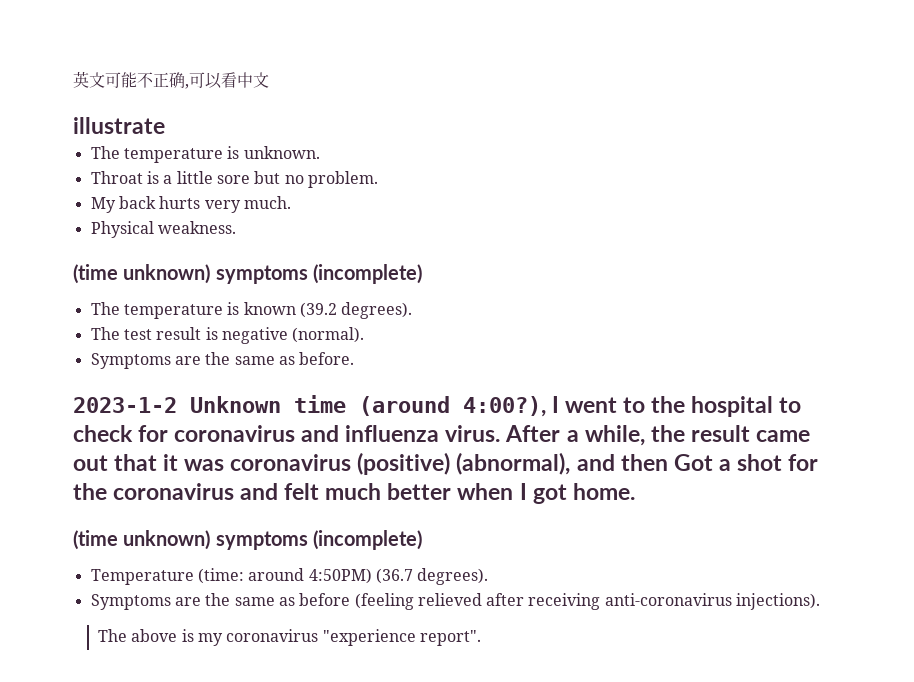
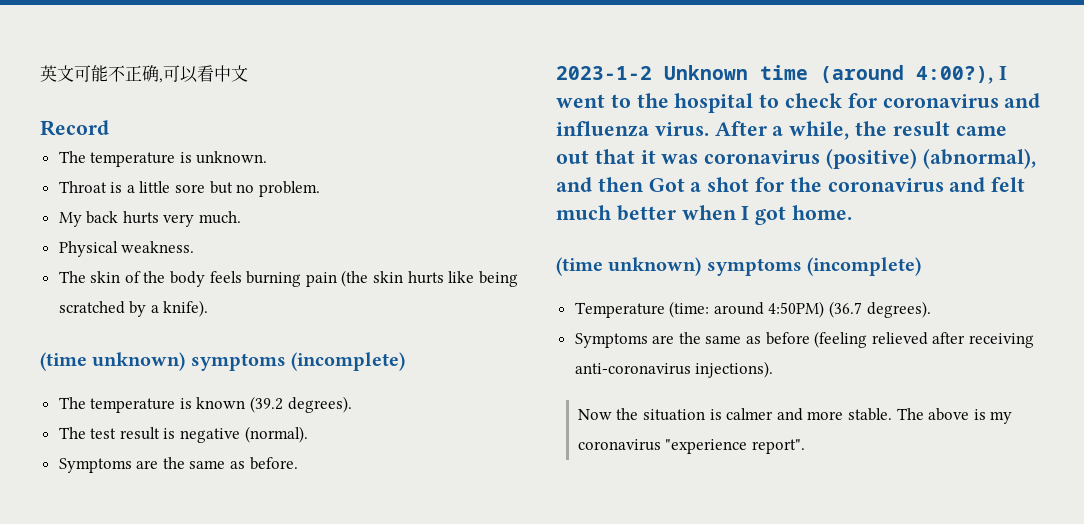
- illustrate
+ Record
+ The skin of the body feels burning pain (the skin hurts like being scratched by a knife).
+ Now the situation is calmer and more stable.

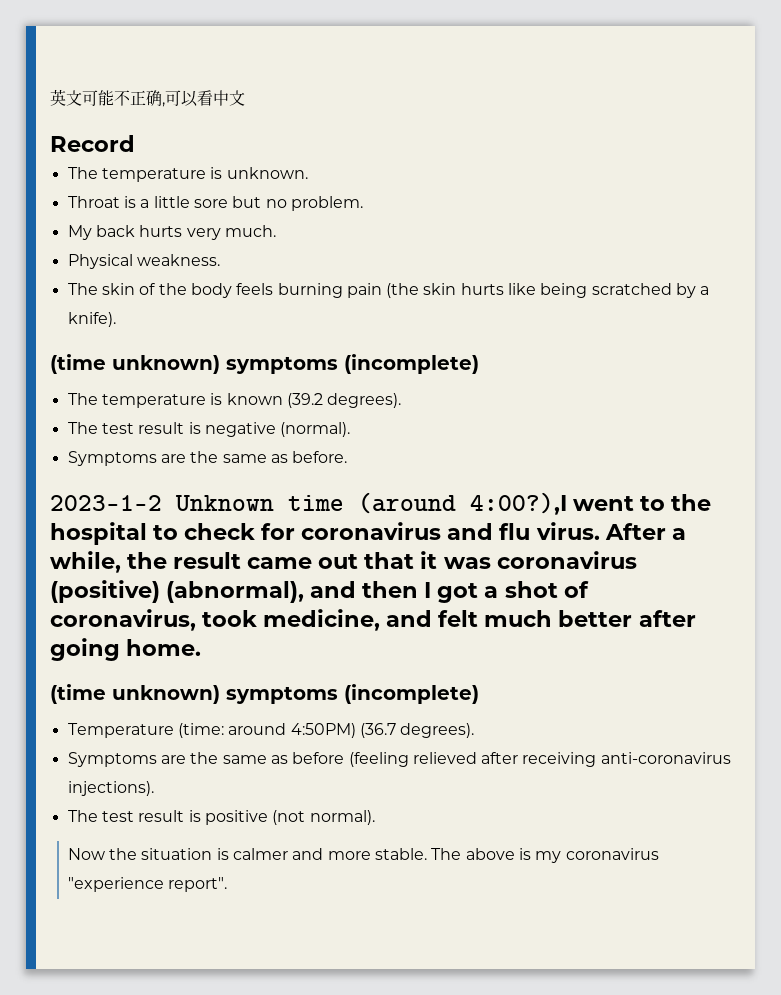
- 2023-1-2 Unknown time (around 4:00?), I went to the hospital to check for coronavirus and influenza virus.
+ 2023-1-2 Unknown time (around 4:00?),I went to the hospital to check for coronavirus and flu virus.
- After a while, the result came out that it was coronavirus (positive) (abnormal), and then Got a shot for the coronavirus and felt much better when I got home.
+ After a while, the result came out that it was coronavirus (positive) (abnormal), and then I got a shot of coronavirus, took medicine, and felt much better after going home.
+ The test result is positive (not normal).

